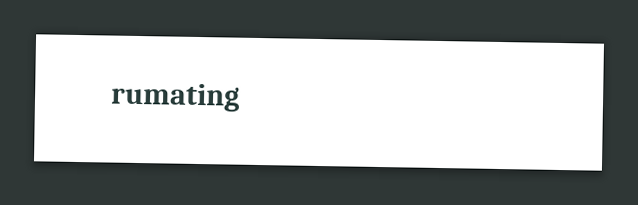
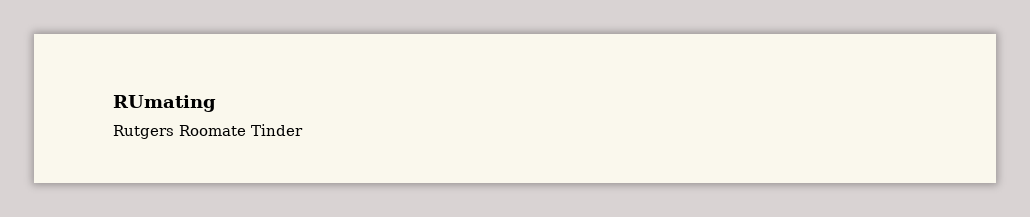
- rumating
+ RUmating
+ Rutgers Roomate Tinder

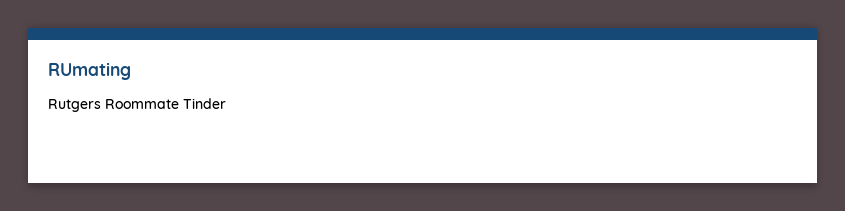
- Rutgers Roomate Tinder
+ Rutgers Roommate Tinder

